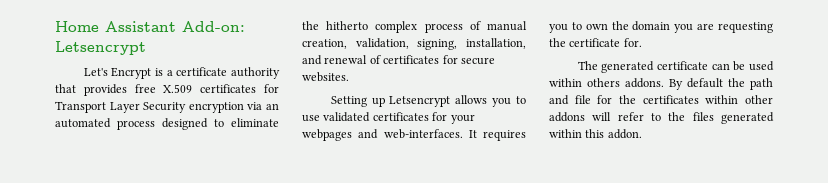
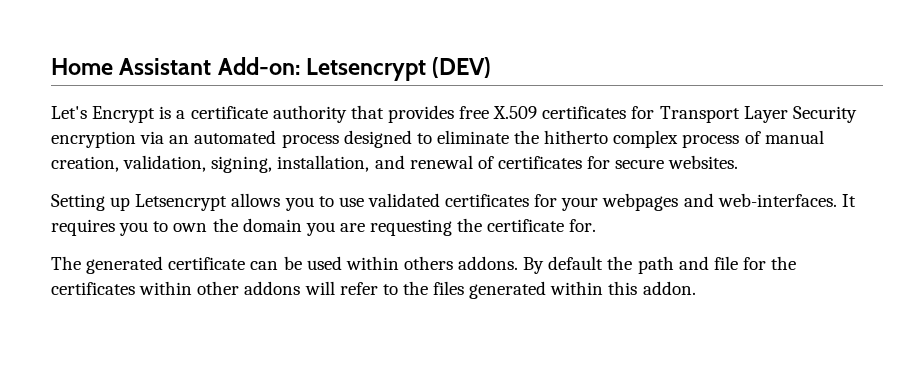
- Home Assistant Add-on: Letsencrypt
+ Home Assistant Add-on: Letsencrypt (DEV)

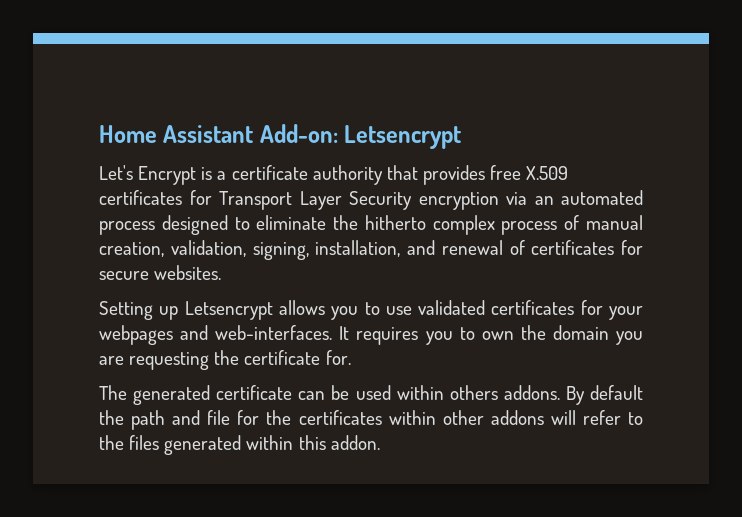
- Home Assistant Add-on: Letsencrypt (DEV)
+ Home Assistant Add-on: Letsencrypt

